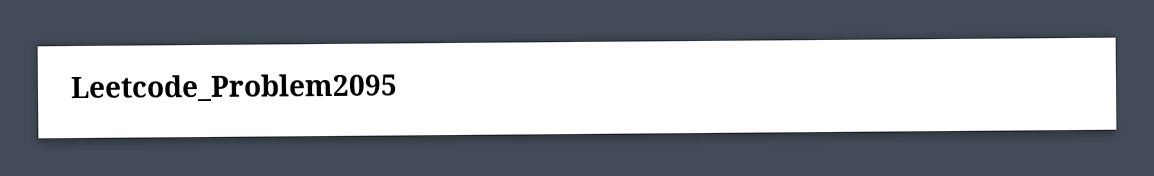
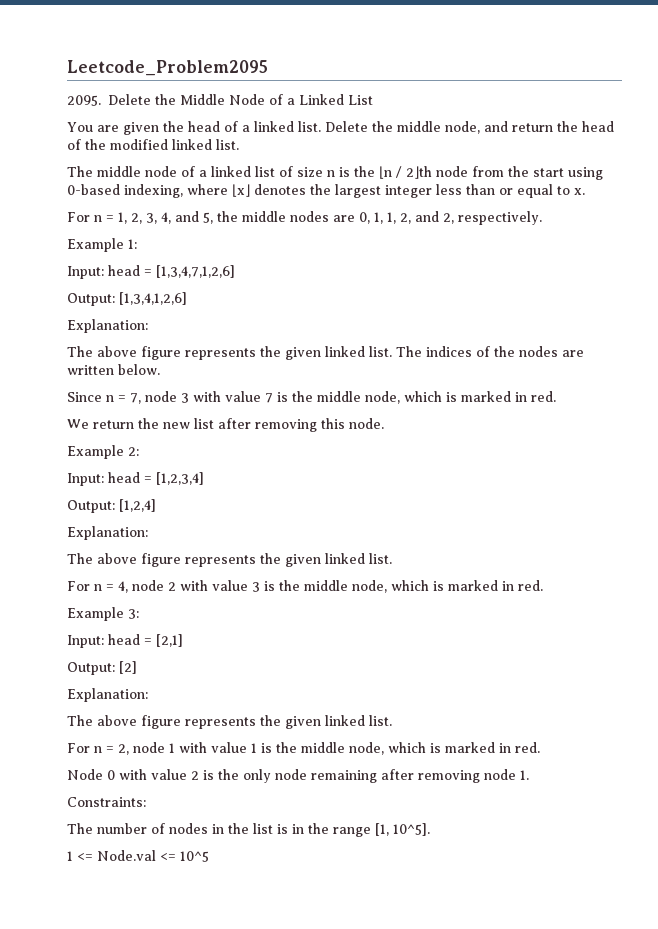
+ 2095. Delete the Middle Node of a Linked List
+ You are given the head of a linked list. Delete the middle node, and return the head of the modified linked list.
+ The middle node of a linked list of size n is the ⌊n / 2⌋th node from the start using 0-based indexing, where ⌊x⌋ denotes the largest integer less than or equal to x.
+ For n = 1, 2, 3, 4, and 5, the middle nodes are 0, 1, 1, 2, and 2, respectively.
+ Example 1:
+ Input: head = [1,3,4,7,1,2,6]
+ Output: [1,3,4,1,2,6]
+ Explanation:
+ The above figure represents the given linked list. The indices of the nodes are written below.
+ Since n = 7, node 3 with value 7 is the middle node, which is marked in red.
+ We return the new list after removing this node.
+ Example 2:
+ Input: head = [1,2,3,4]
+ Output: [1,2,4]
+ Explanation:
+ The above figure represents the given linked list.
+ For n = 4, node 2 with value 3 is the middle node, which is marked in red.
+ Example 3:
+ Input: head = [2,1]
+ Output: [2]
+ Explanation:
+ The above figure represents the given linked list.
+ For n = 2, node 1 with value 1 is the middle node, which is marked in red.
+ Node 0 with value 2 is the only node remaining after removing node 1.
+ Constraints:
+ The number of nodes in the list is in the range [1, 10^5].
+ 1 <= Node.val <= 10^5

